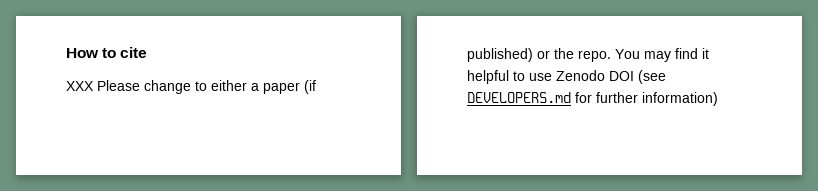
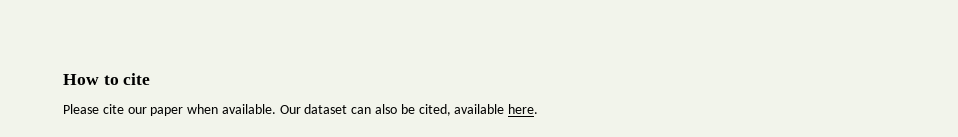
- XXX Please change to either a paper (if published) or the repo. You may find it helpful to use Zenodo DOI (see DEVELOPERS.md for further information)
+ Please cite our paper when available. Our dataset can also be cited, available here.

